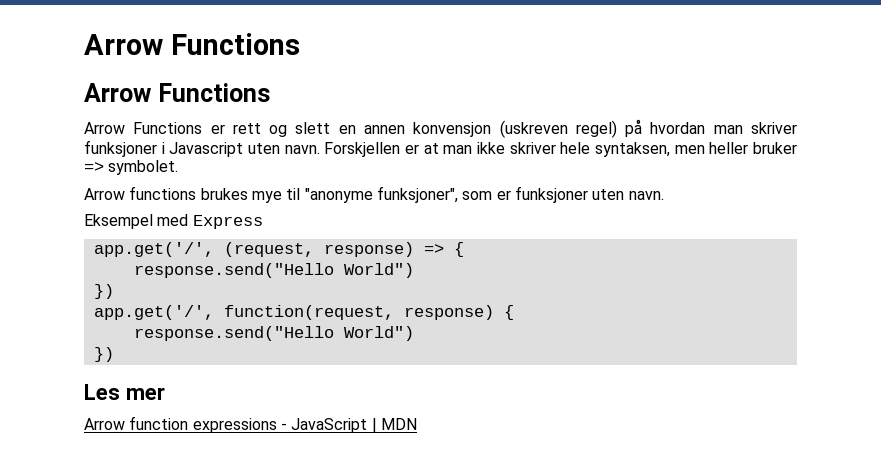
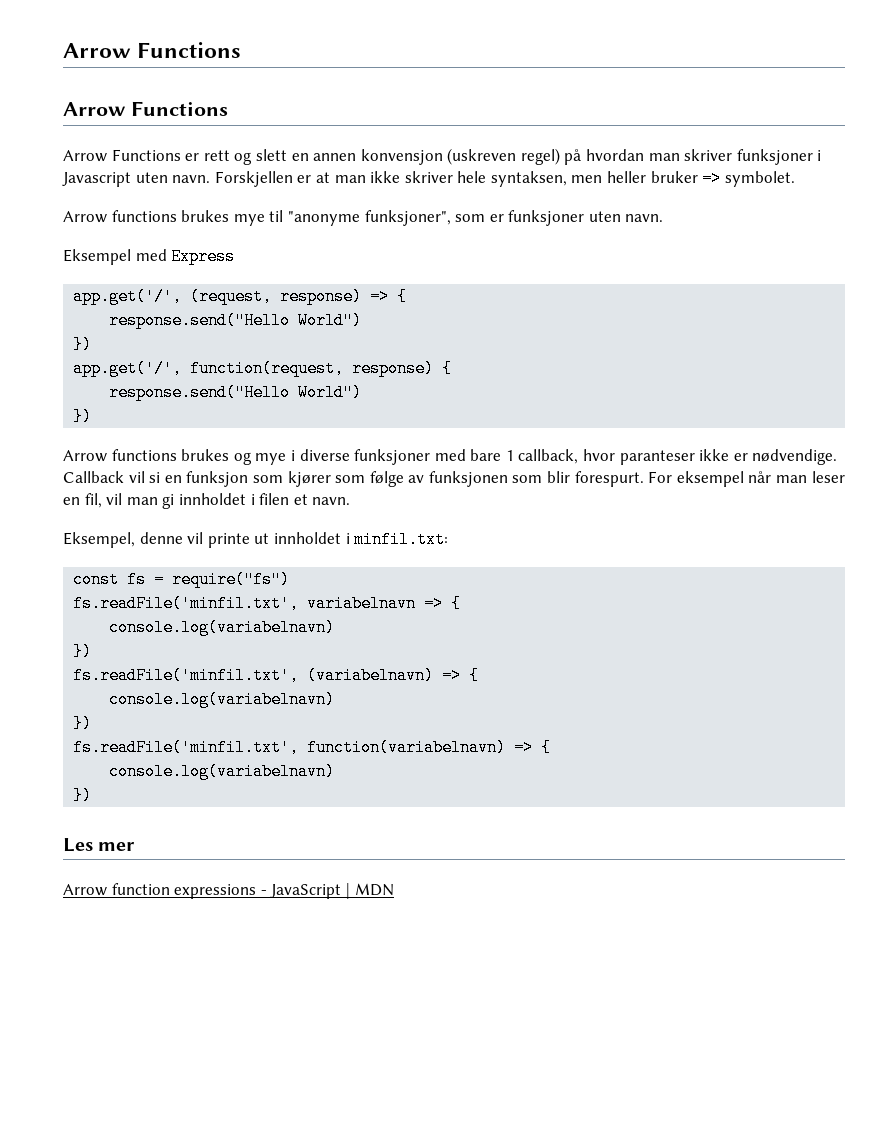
+ Arrow functions brukes og mye i diverse funksjoner med bare 1 callback, hvor paranteser ikke er nødvendige. Callback vil si en funksjon som kjører som følge av funksjonen som blir forespurt. For eksempel når man leser en fil, vil man gi innholdet i filen et navn.
+ Eksempel, denne vil printe ut innholdet i minfil.txt:
+ const fs = require("fs")
+ fs.readFile('minfil.txt', variabelnavn => {
+ console.log(variabelnavn)
+ })
+ fs.readFile('minfil.txt', (variabelnavn) => {
+ console.log(variabelnavn)
+ })
+ fs.readFile('minfil.txt', function(variabelnavn) => {
+ console.log(variabelnavn)
+ })

